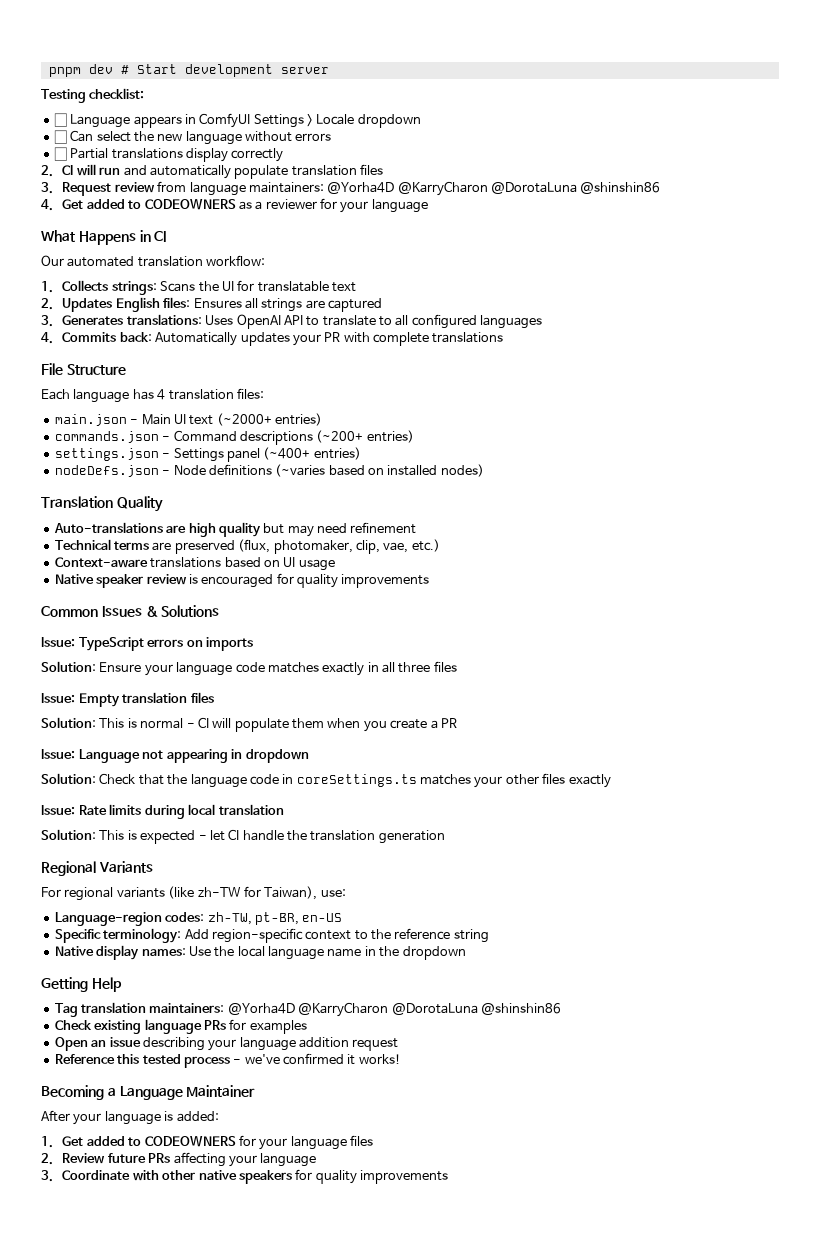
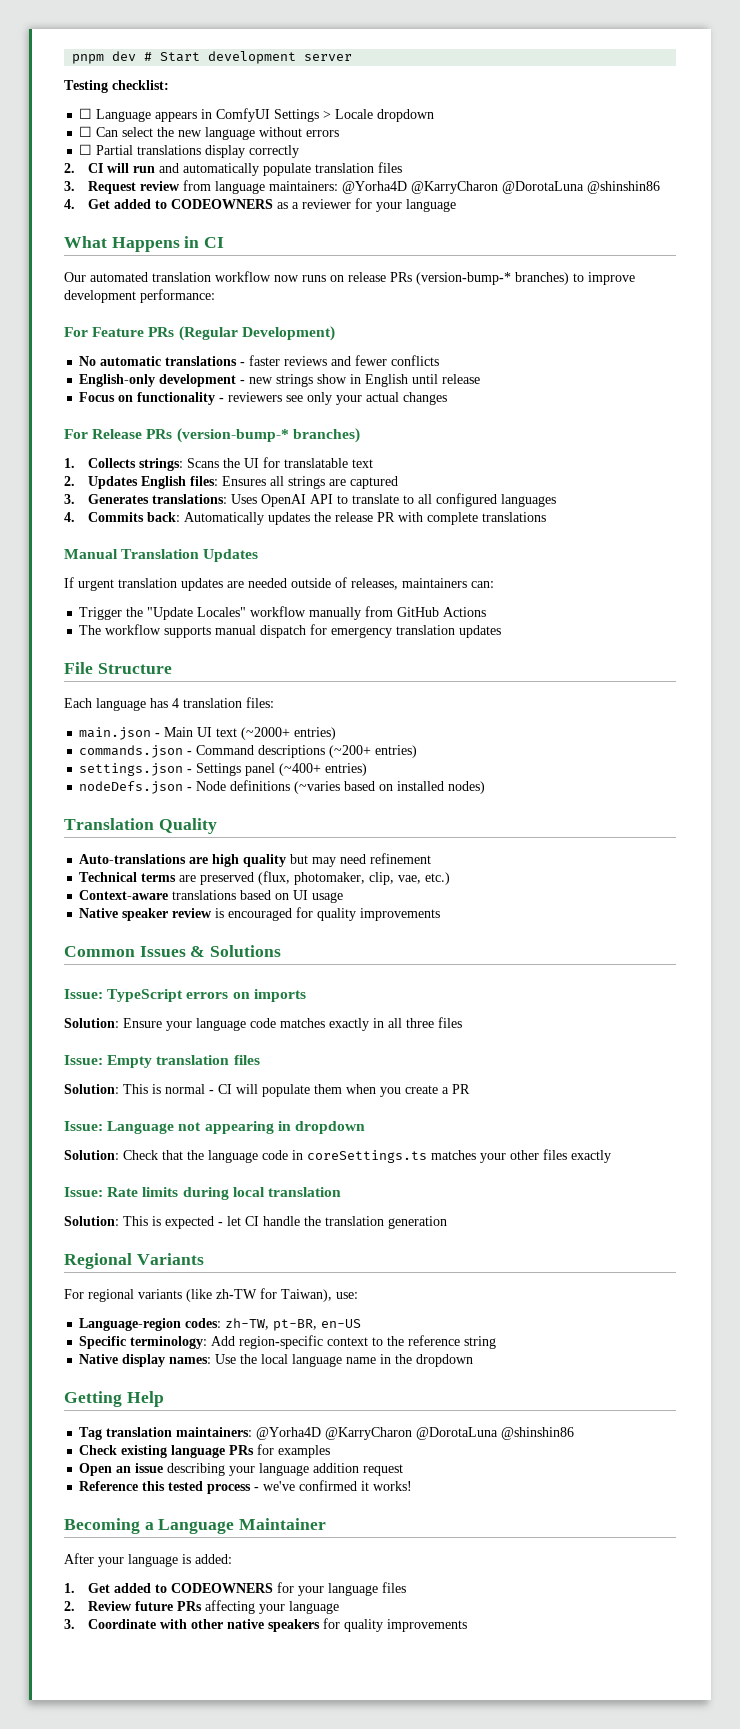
- Our automated translation workflow:
+ Our automated translation workflow now runs on release PRs (version-bump-* branches) to improve development performance:
+ For Feature PRs (Regular Development)
+ No automatic translations - faster reviews and fewer conflicts
+ English-only development - new strings show in English until release
+ Focus on functionality - reviewers see only your actual changes
+ For Release PRs (version-bump-* branches)
- 4. Commits back: Automatically updates your PR with complete translations
+ 4. Commits back: Automatically updates the release PR with complete translations
+ Manual Translation Updates
+ If urgent translation updates are needed outside of releases, maintainers can:
+ Trigger the "Update Locales" workflow manually from GitHub Actions
+ The workflow supports manual dispatch for emergency translation updates

